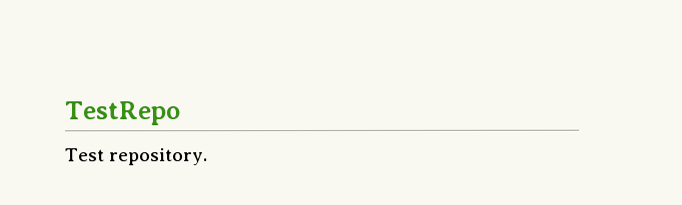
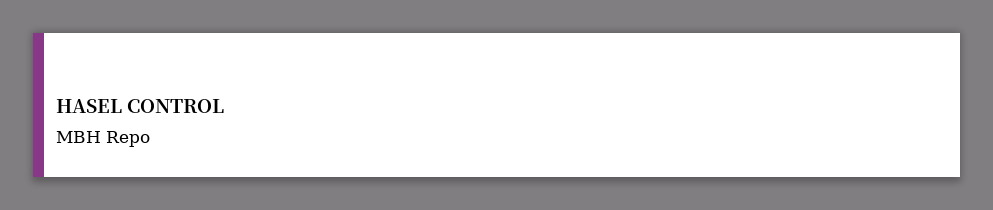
- TestRepo
- Test repository.
+ HASEL CONTROL
+ MBH Repo

